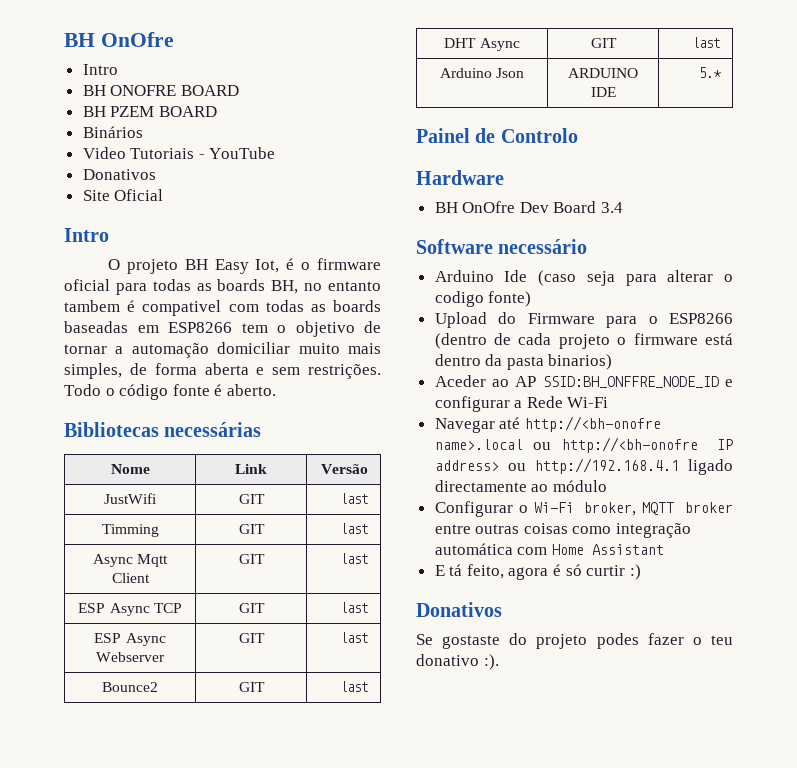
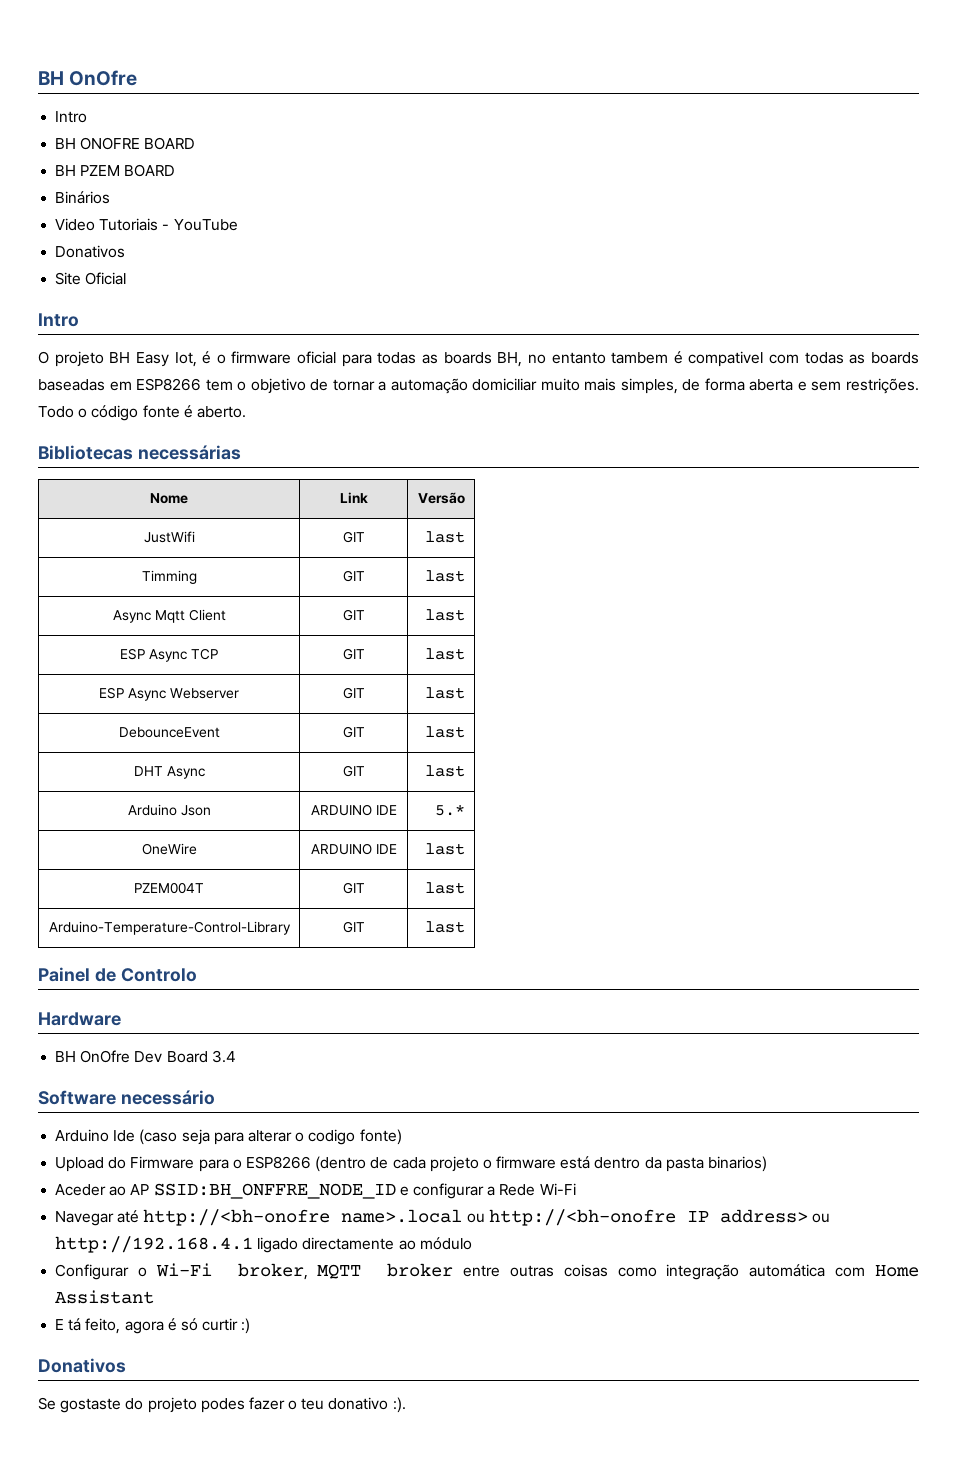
- Bounce2 | GIT | last
+ DebounceEvent | GIT | last
+ OneWire | ARDUINO IDE | last
+ PZEM004T | GIT | last
+ Arduino-Temperature-Control-Library | GIT | last

